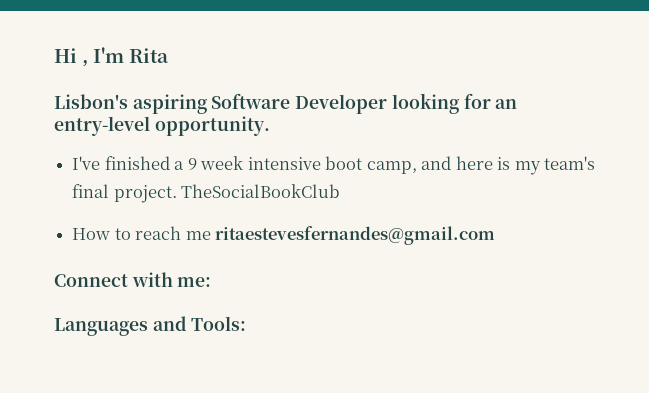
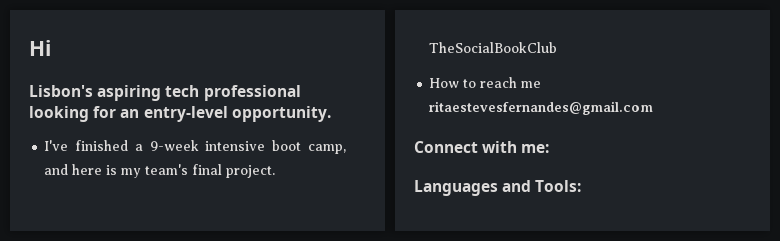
- Hi , I'm Rita
+ Hi
- Lisbon's aspiring Software Developer looking for an entry-level opportunity.
+ Lisbon's aspiring tech professional looking for an entry-level opportunity.
- I've finished a 9 week intensive boot camp, and here is my team's final project.
+ I've finished a 9-week intensive boot camp, and here is my team's final project.

